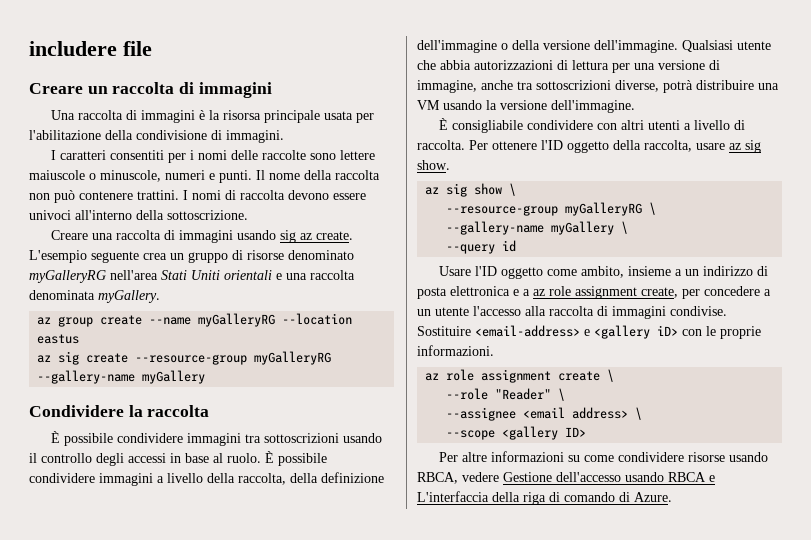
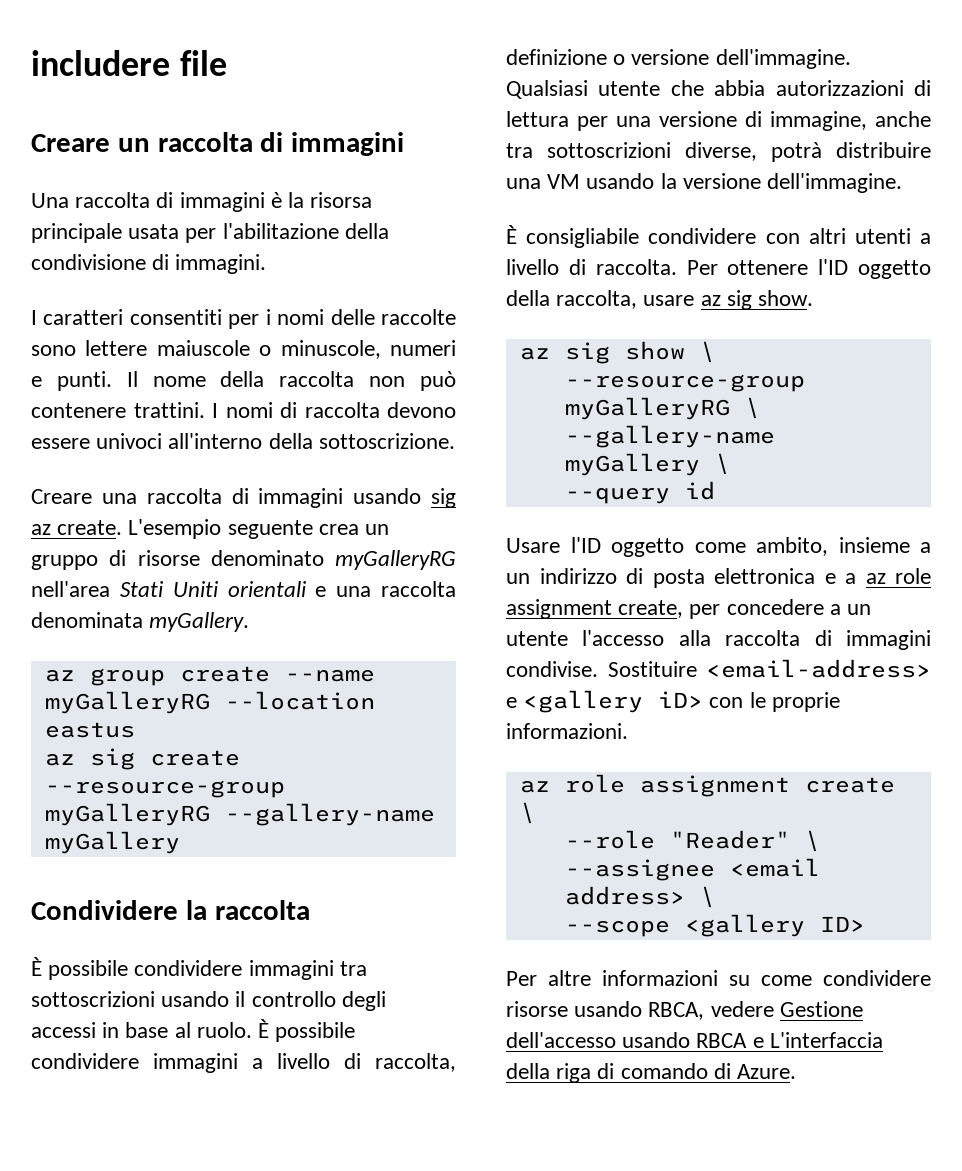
- È possibile condividere immagini a livello della raccolta, della definizione dell'immagine o della versione dell'immagine.
+ È possibile condividere immagini a livello di raccolta, definizione o versione dell'immagine.

